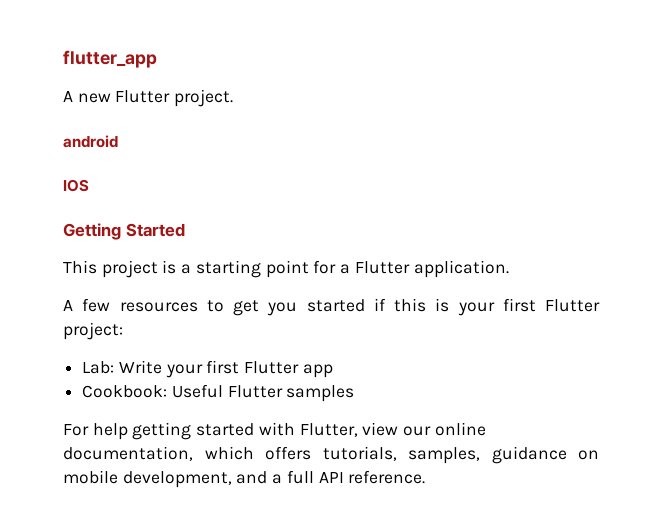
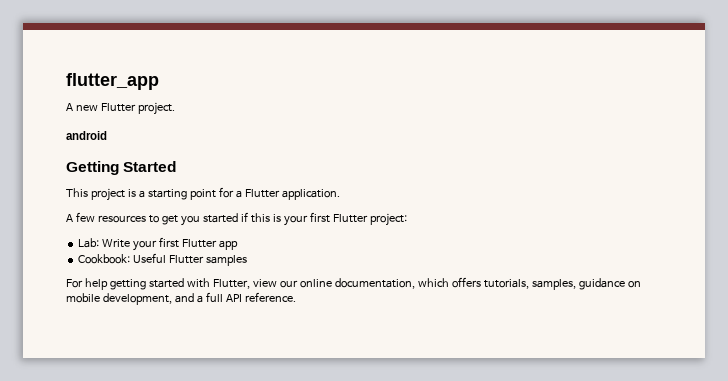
- IOS

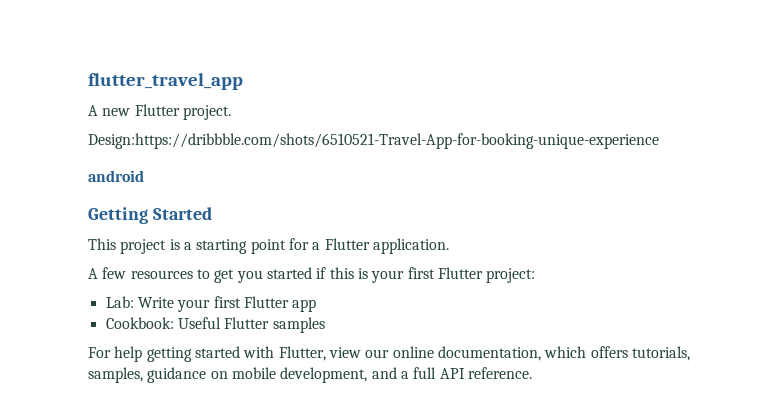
- flutter_app
+ flutter_travel_app
+ Design:https://dribbble.com/shots/6510521-Travel-App-for-booking-unique-experience

